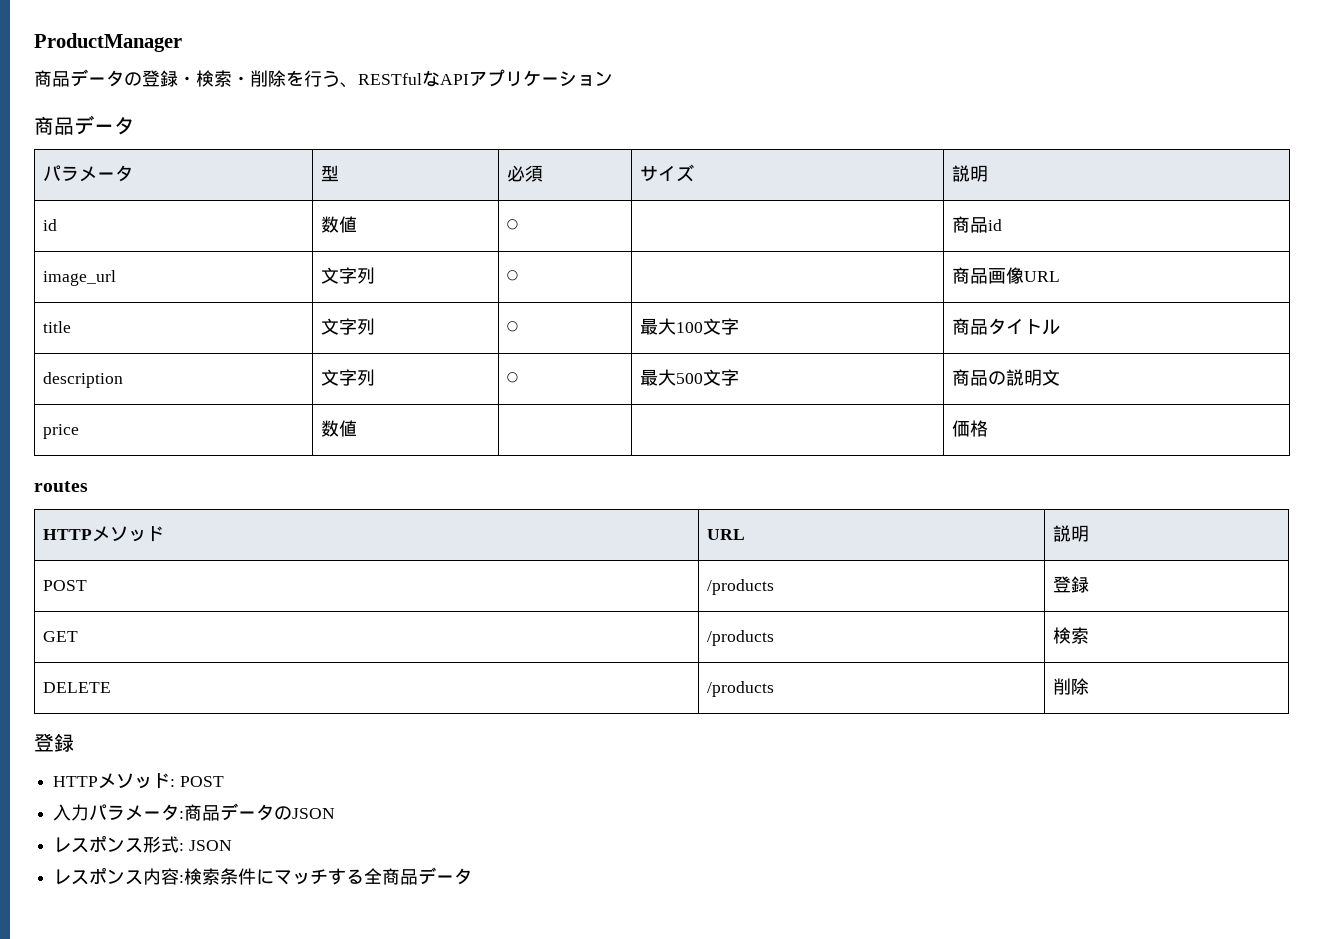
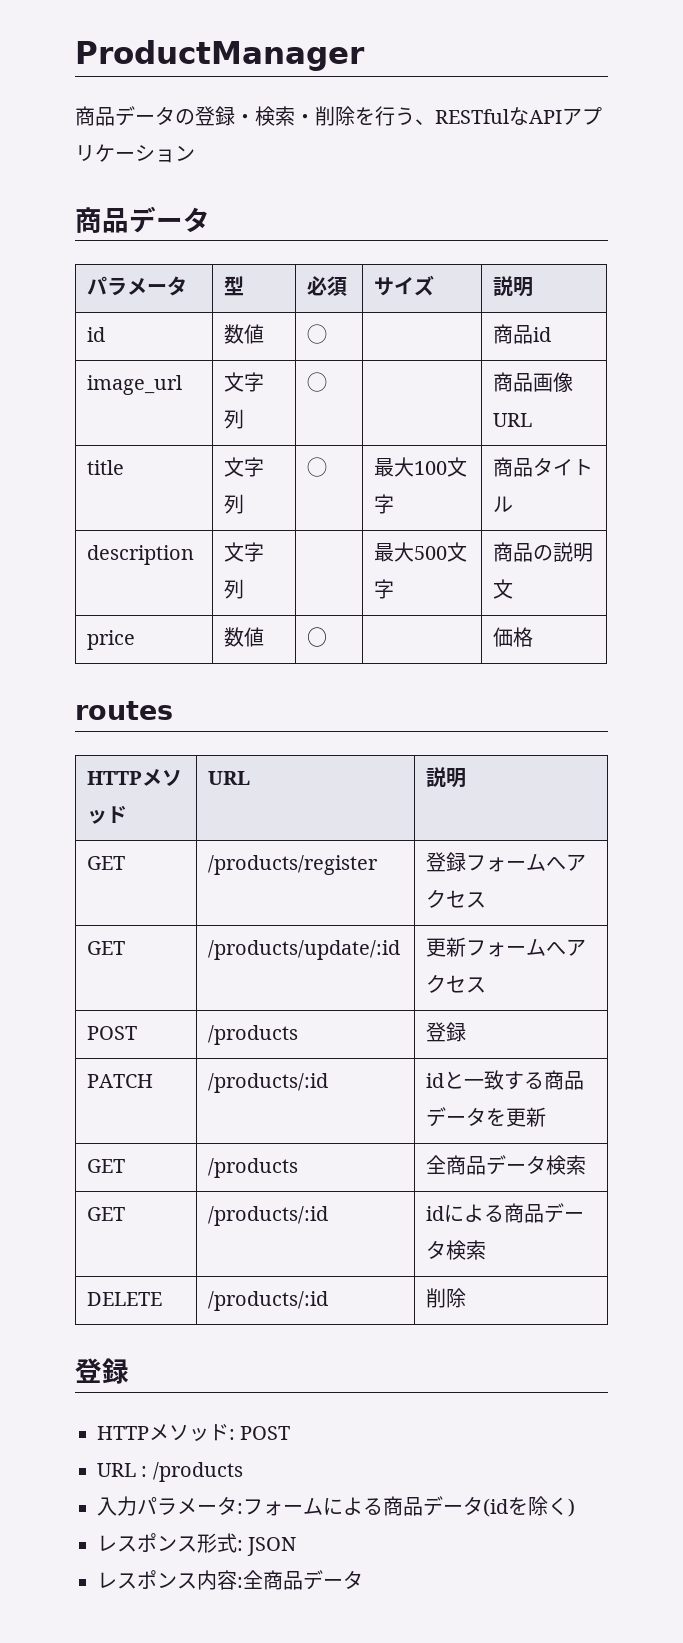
- description | 文字列 | ◯ | 最大500文字 | 商品の説明文
+ description | 文字列 | | 最大500文字 | 商品の説明文
- price | 数値 | | | 価格
+ price | 数値 | ○ | | 価格
+ GET | /products/register | 登録フォームへアクセス
+ GET | /products/update/:id | 更新フォームへアクセス
  POST | /products | 登録
- GET | /products | 検索
+ PATCH | /products/:id | idと一致する商品データを更新
+ GET | /products | 全商品データ検索
+ GET | /products/:id | idによる商品データ検索
- DELETE | /products | 削除
+ DELETE | /products/:id | 削除
+ URL : /products
- 入力パラメータ:商品データのJSON
+ 入力パラメータ:フォームによる商品データ(idを除く)
- レスポンス内容:検索条件にマッチする全商品データ
+ レスポンス内容:全商品データ

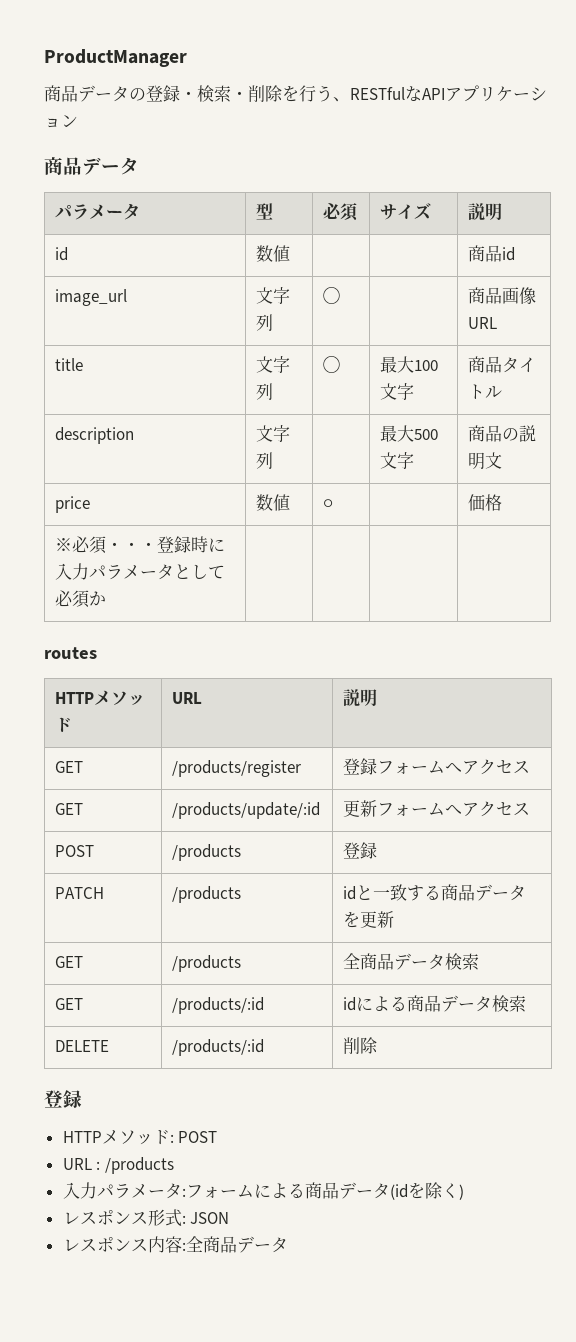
- id | 数値 | ◯ | | 商品id
+ id | 数値 | | | 商品id
+ ※必須・・・登録時に入力パラメータとして必須か | | | |
- PATCH | /products/:id | idと一致する商品データを更新
+ PATCH | /products | idと一致する商品データを更新

